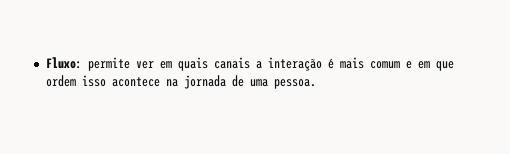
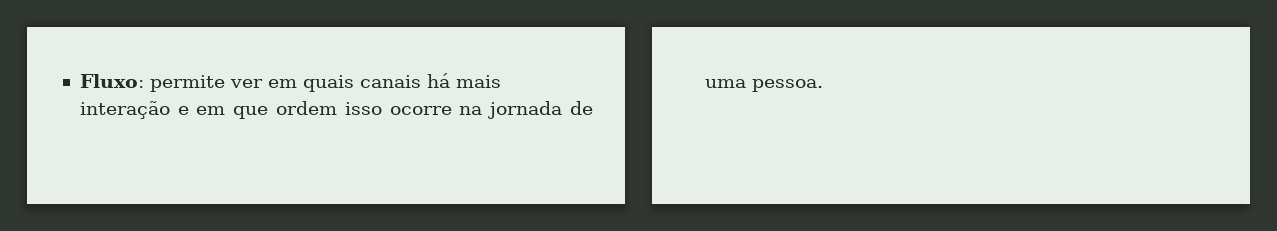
- Fluxo: permite ver em quais canais a interação é mais comum e em que ordem isso acontece na jornada de uma pessoa.
+ Fluxo: permite ver em quais canais há mais interação e em que ordem isso ocorre na jornada de uma pessoa.

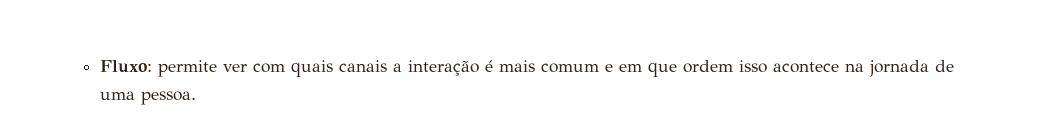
- Fluxo: permite ver em quais canais há mais interação e em que ordem isso ocorre na jornada de uma pessoa.
+ Fluxo: permite ver com quais canais a interação é mais comum e em que ordem isso acontece na jornada de uma pessoa.

